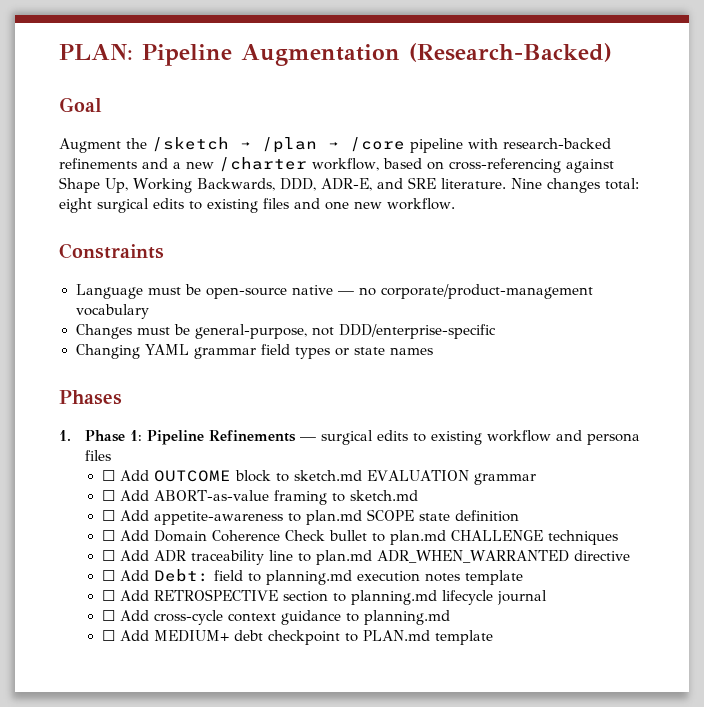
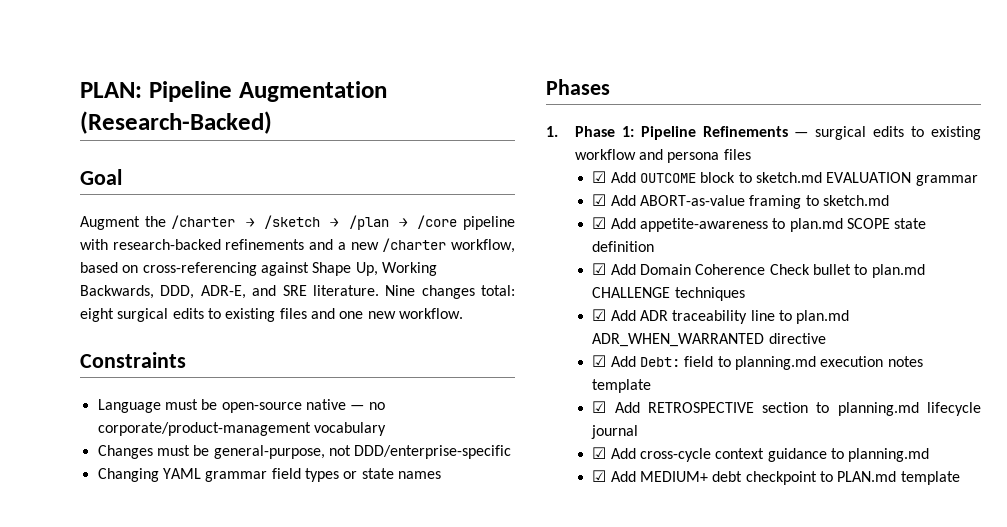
- Augment the /sketch → /plan → /core pipeline with research-backed refinements and a new /charter workflow, based on cross-referencing against Shape Up, Working Backwards, DDD, ADR-E, and SRE literature.
+ Augment the /charter → /sketch → /plan → /core pipeline with research-backed refinements and a new /charter workflow, based on cross-referencing against Shape Up, Working Backwards, DDD, ADR-E, and SRE literature.
- ☐ Add OUTCOME block to sketch.md EVALUATION grammar
+ ☑ Add OUTCOME block to sketch.md EVALUATION grammar
- ☐ Add ABORT-as-value framing to sketch.md
+ ☑ Add ABORT-as-value framing to sketch.md
- ☐ Add appetite-awareness to plan.md SCOPE state definition
+ ☑ Add appetite-awareness to plan.md SCOPE state definition
- ☐ Add Domain Coherence Check bullet to plan.md CHALLENGE techniques
+ ☑ Add Domain Coherence Check bullet to plan.md CHALLENGE techniques
- ☐ Add ADR traceability line to plan.md ADR_WHEN_WARRANTED directive
+ ☑ Add ADR traceability line to plan.md ADR_WHEN_WARRANTED directive
- ☐ Add Debt: field to planning.md execution notes template
+ ☑ Add Debt: field to planning.md execution notes template
- ☐ Add RETROSPECTIVE section to planning.md lifecycle journal
+ ☑ Add RETROSPECTIVE section to planning.md lifecycle journal
- ☐ Add cross-cycle context guidance to planning.md
+ ☑ Add cross-cycle context guidance to planning.md
- ☐ Add MEDIUM+ debt checkpoint to PLAN.md template
+ ☑ Add MEDIUM+ debt checkpoint to PLAN.md template

